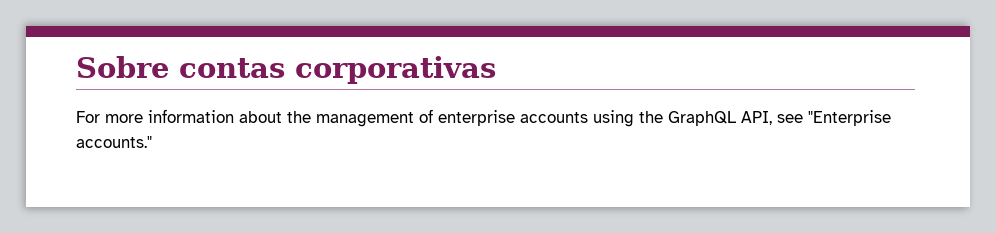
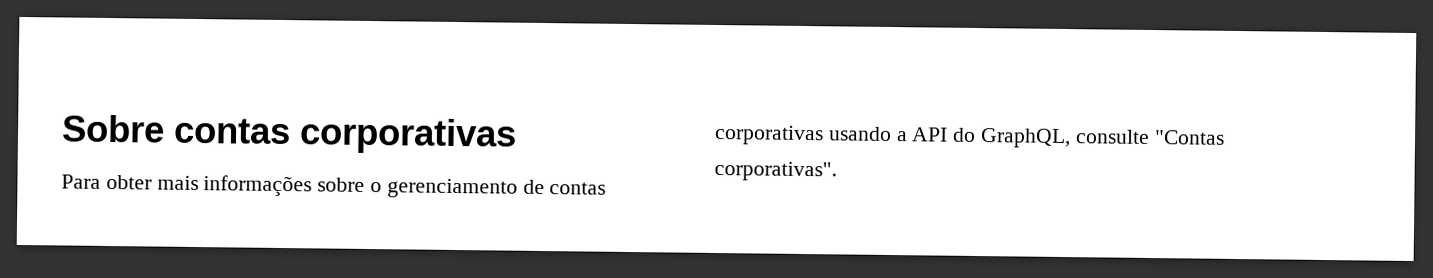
- For more information about the management of enterprise accounts using the GraphQL API, see "Enterprise accounts."
+ Para obter mais informações sobre o gerenciamento de contas corporativas usando a API do GraphQL, consulte "Contas corporativas".

